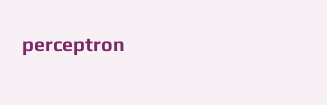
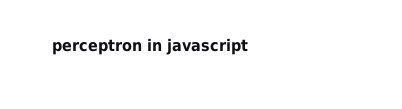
- perceptron
+ perceptron in javascript

